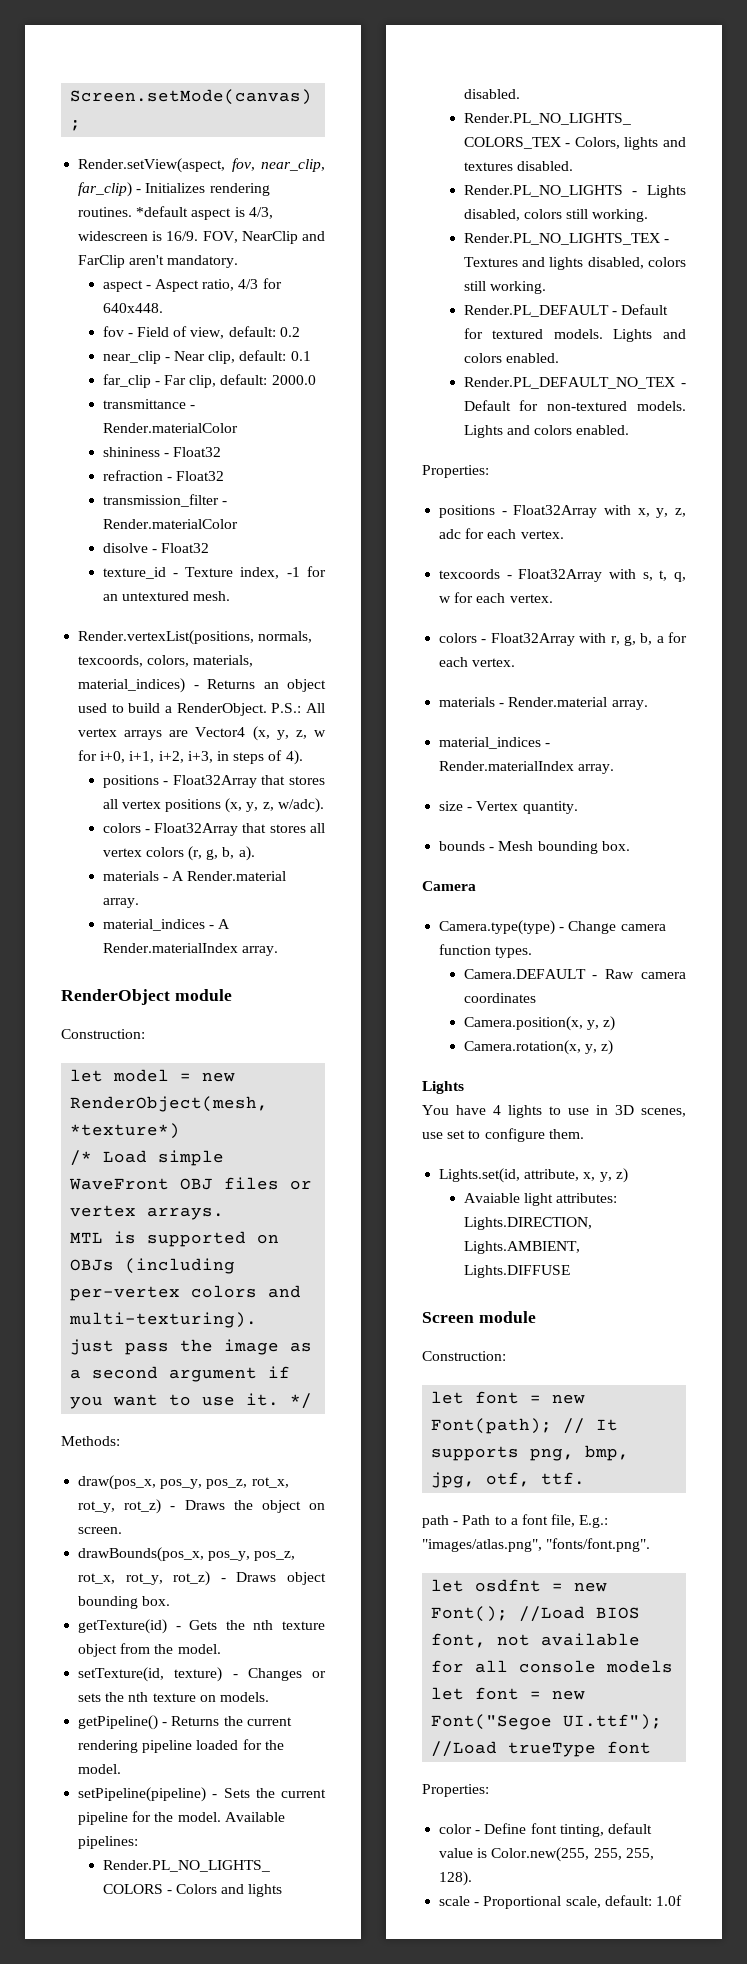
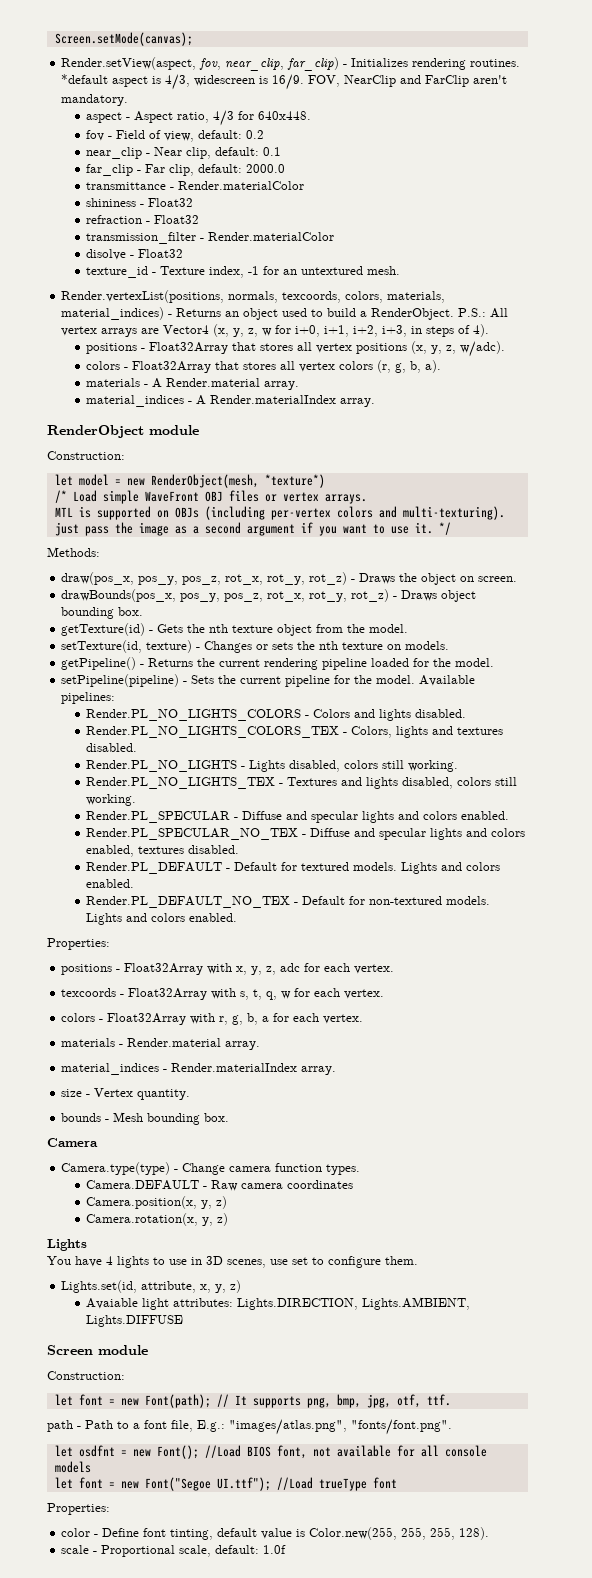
+ Render.PL_SPECULAR - Diffuse and specular lights and colors enabled.
+ Render.PL_SPECULAR_NO_TEX - Diffuse and specular lights and colors enabled, textures disabled.

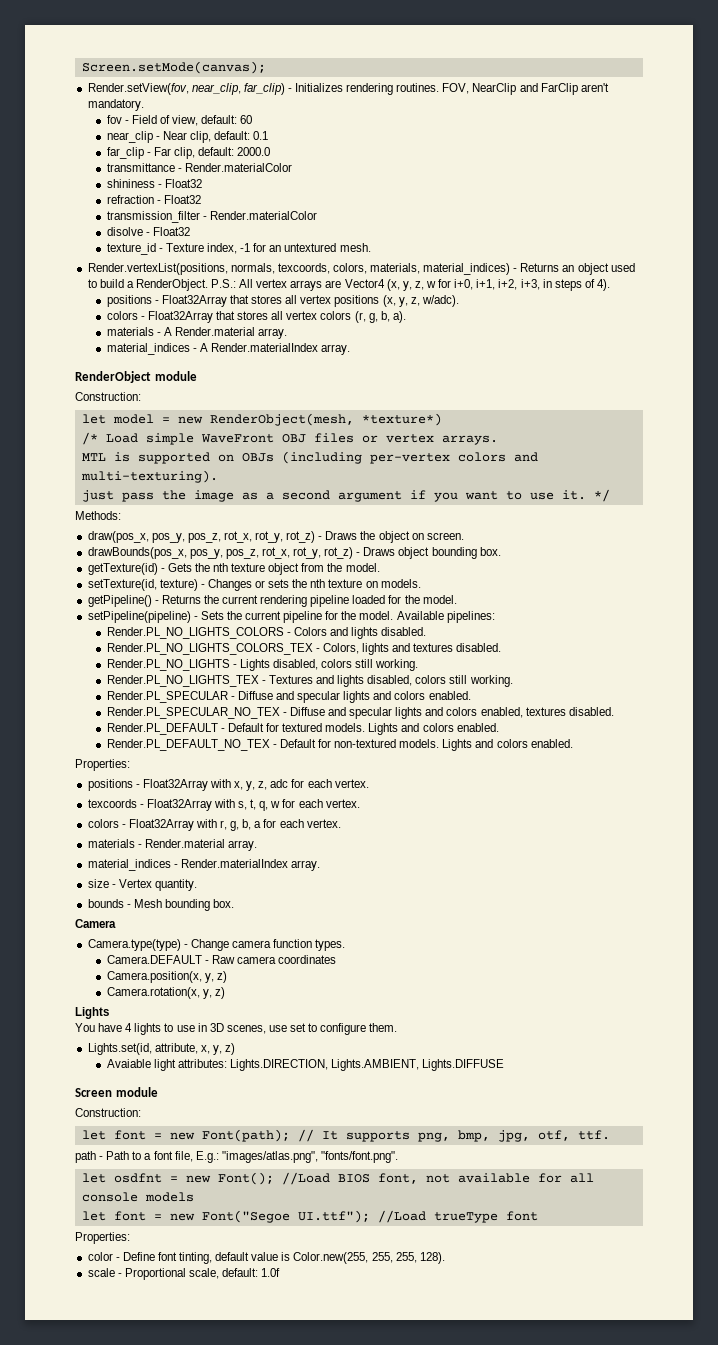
- Render.setView(aspect, fov, near_clip, far_clip) - Initializes rendering routines.
+ Render.setView(fov, near_clip, far_clip) - Initializes rendering routines.
- *default aspect is 4/3, widescreen is 16/9.
- aspect - Aspect ratio, 4/3 for 640x448.
- fov - Field of view, default: 0.2
+ fov - Field of view, default: 60

